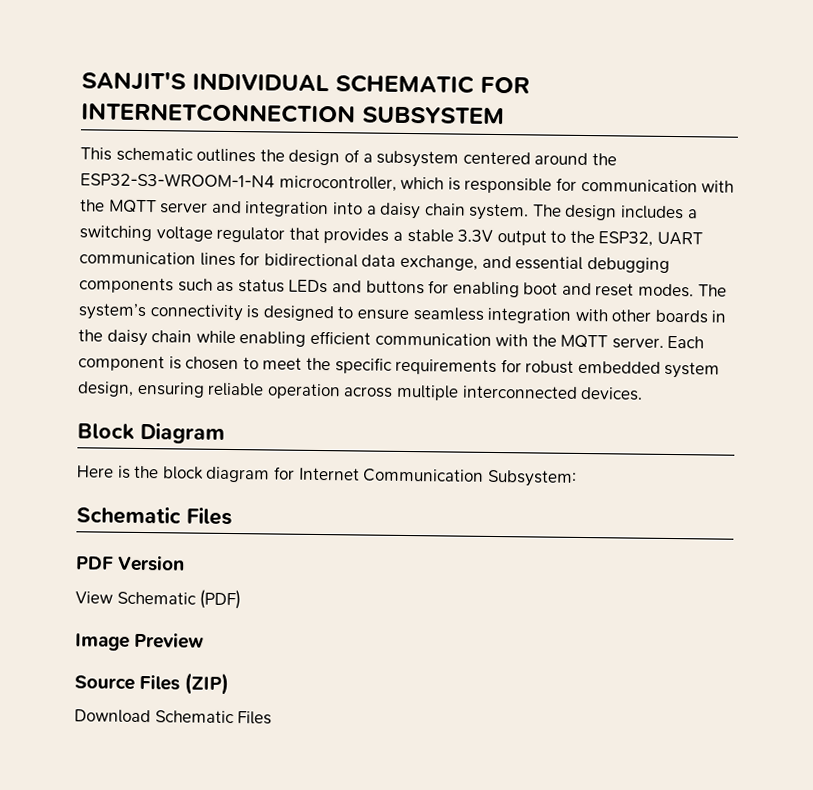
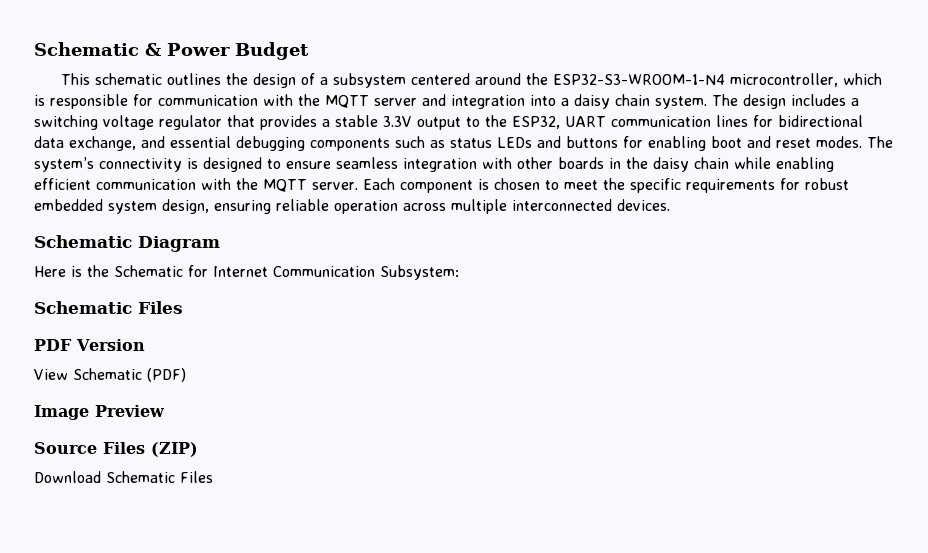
- SANJIT'S INDIVIDUAL SCHEMATIC FOR INTERNETCONNECTION SUBSYSTEM
+ Schematic & Power Budget
- Block Diagram
+ Schematic Diagram
- Here is the block diagram for Internet Communication Subsystem:
+ Here is the Schematic for Internet Communication Subsystem:

